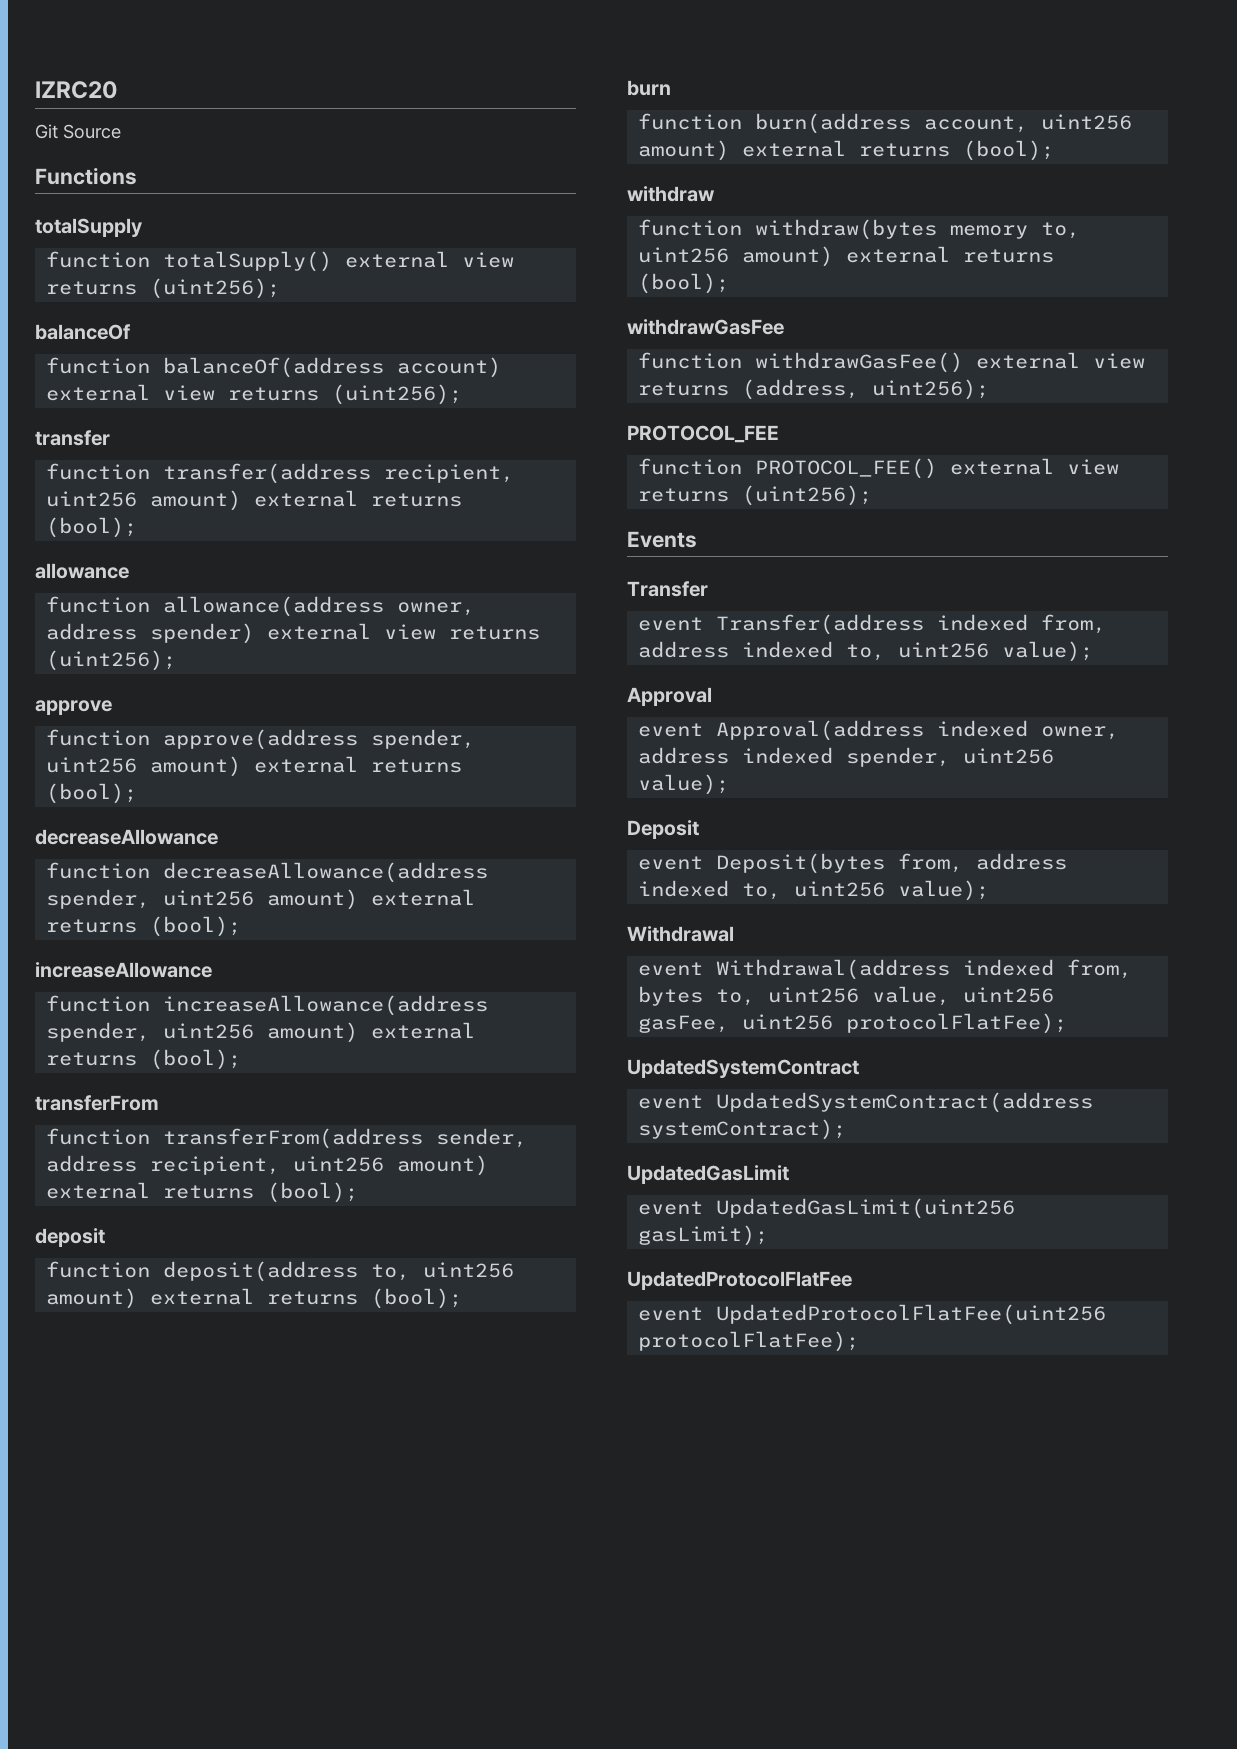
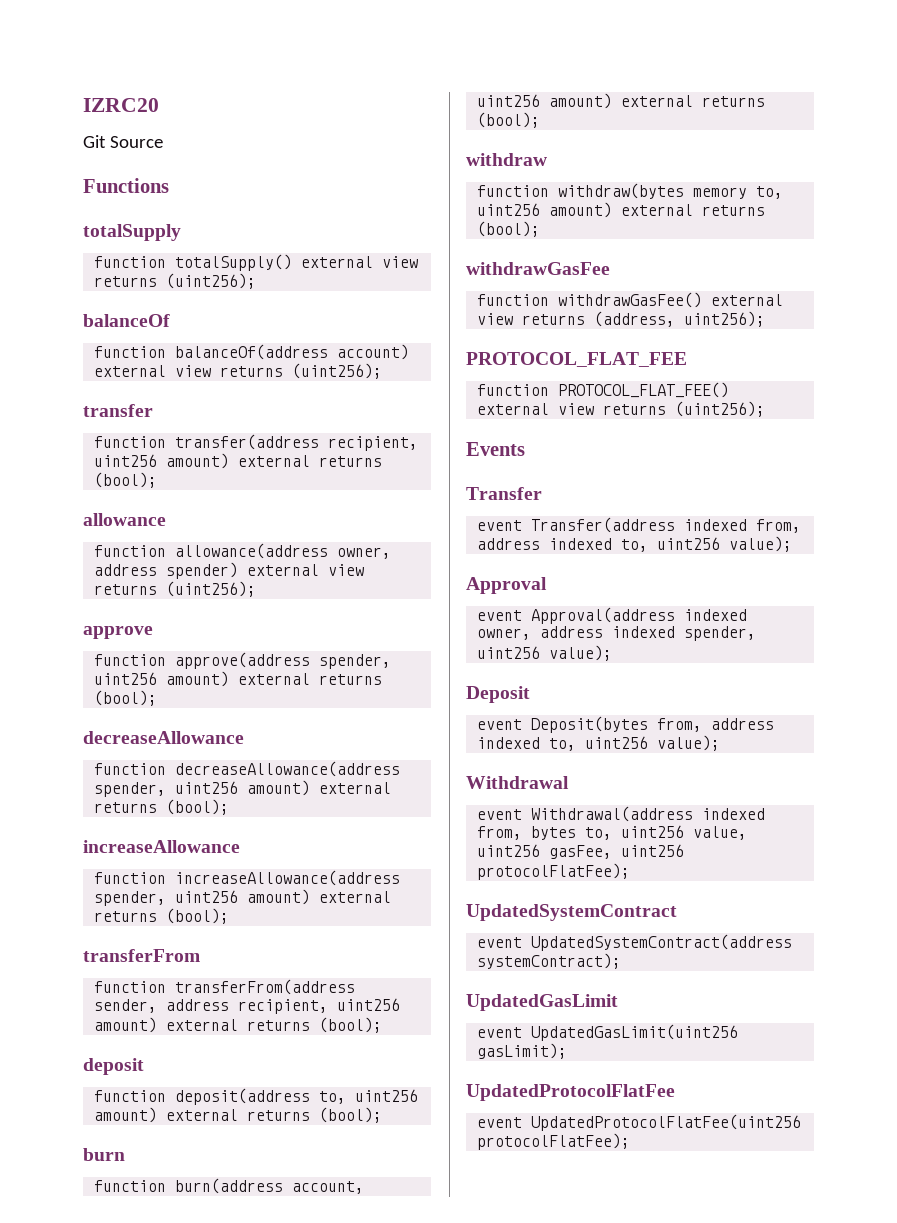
- PROTOCOL_FEE
- function PROTOCOL_FEE() external view returns (uint256);
+ PROTOCOL_FLAT_FEE
+ function PROTOCOL_FLAT_FEE() external view returns (uint256);

